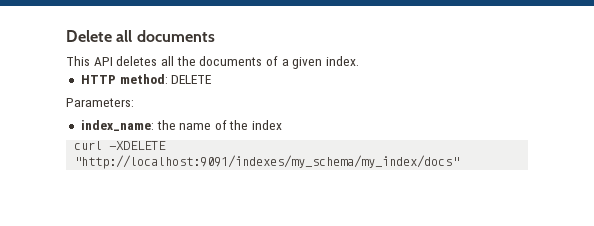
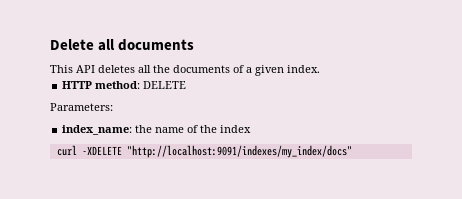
- curl -XDELETE "http://localhost:9091/indexes/my_schema/my_index/docs"
+ curl -XDELETE "http://localhost:9091/indexes/my_index/docs"

